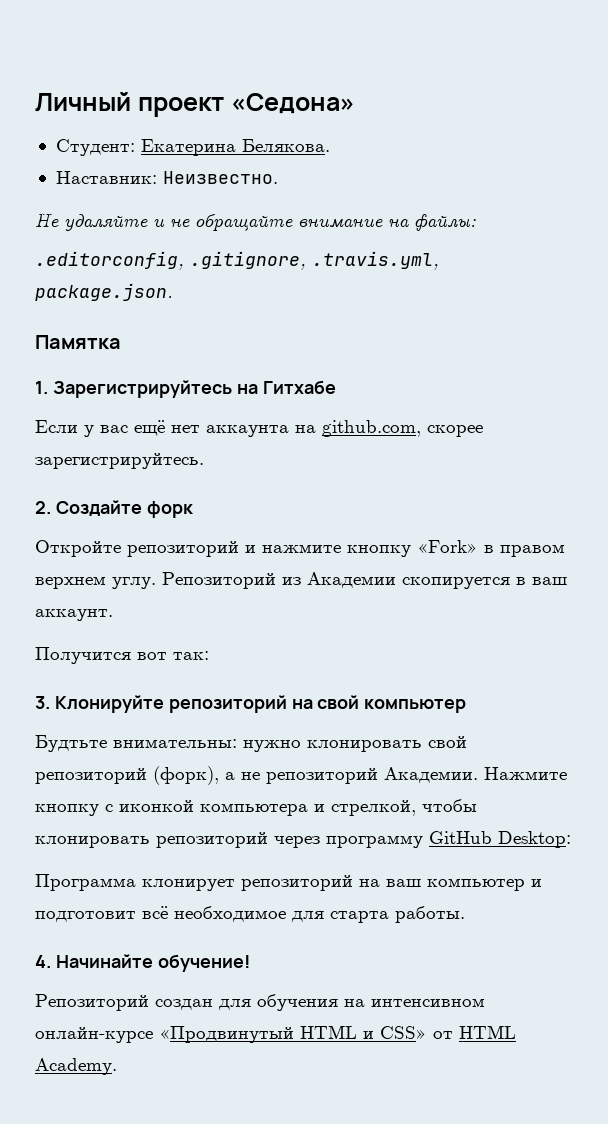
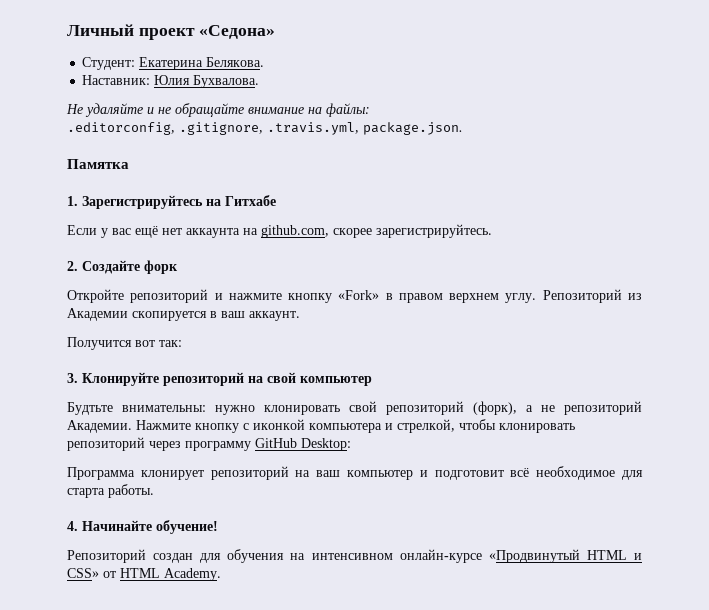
- Наставник: Неизвестно.
+ Наставник: Юлия Бухвалова.

